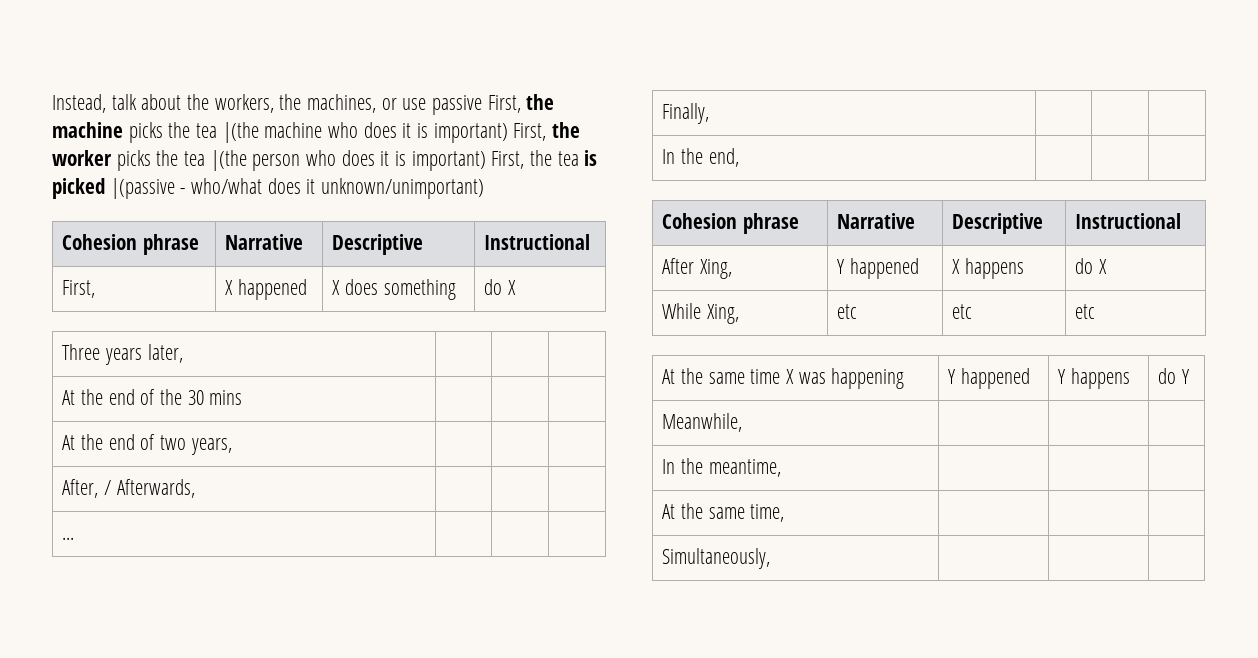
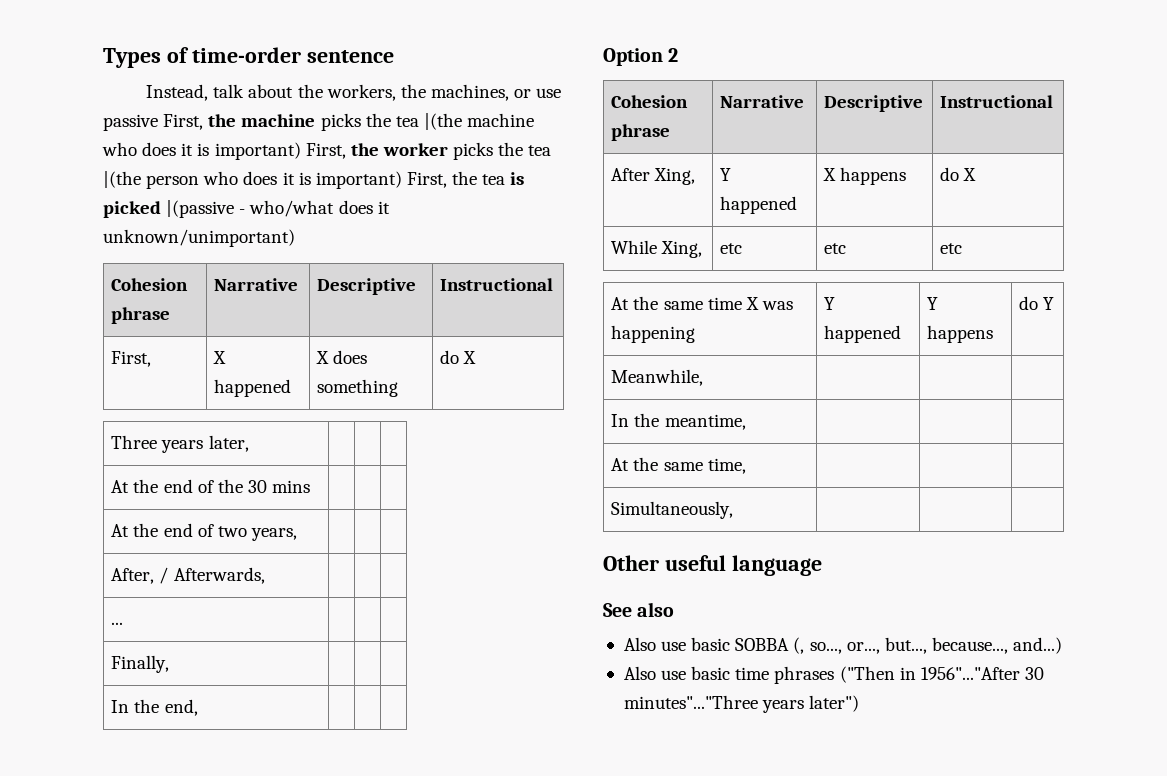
+ Types of time-order sentence
+ Option 2
+ Other useful language
+ See also
+ Also use basic SOBBA (, so..., or..., but..., because..., and...)
+ Also use basic time phrases ("Then in 1956"..."After 30 minutes"..."Three years later")

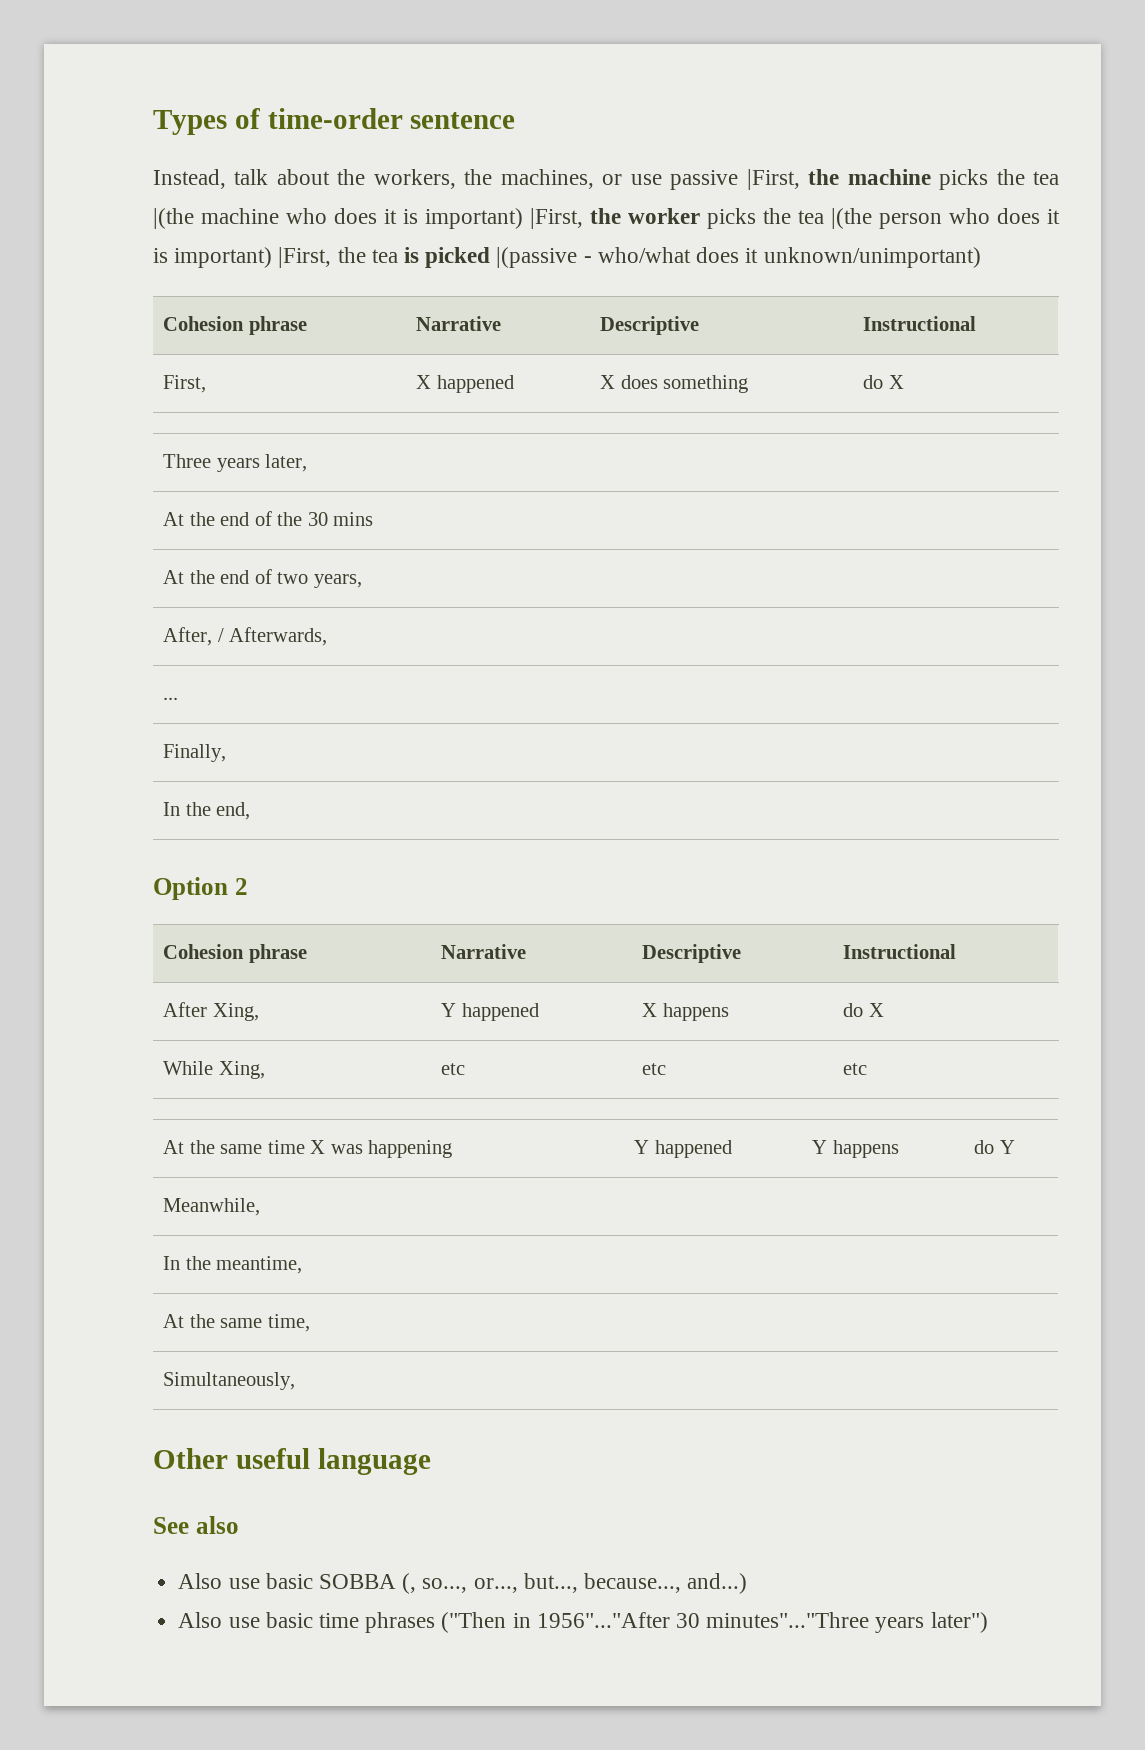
- Instead, talk about the workers, the machines, or use passive First, the machine picks the tea |(the machine who does it is important) First, the worker picks the tea |(the person who does it is important) First, the tea is picked |(passive - who/what does it unknown/unimportant)
+ Instead, talk about the workers, the machines, or use passive |First, the machine picks the tea |(the machine who does it is important) |First, the worker picks the tea |(the person who does it is important) |First, the tea is picked |(passive - who/what does it unknown/unimportant)

